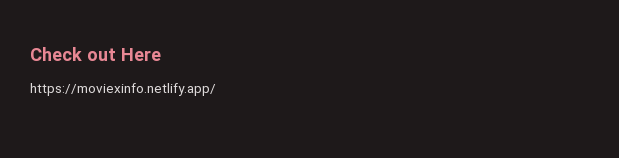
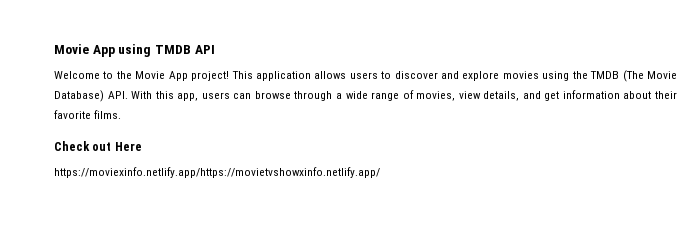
+ Movie App using TMDB API
+ Welcome to the Movie App project! This application allows users to discover and explore movies using the TMDB (The Movie Database) API. With this app, users can browse through a wide range of movies, view details, and get information about their favorite films.
- https://moviexinfo.netlify.app/
+ https://moviexinfo.netlify.app/https://movietvshowxinfo.netlify.app/

